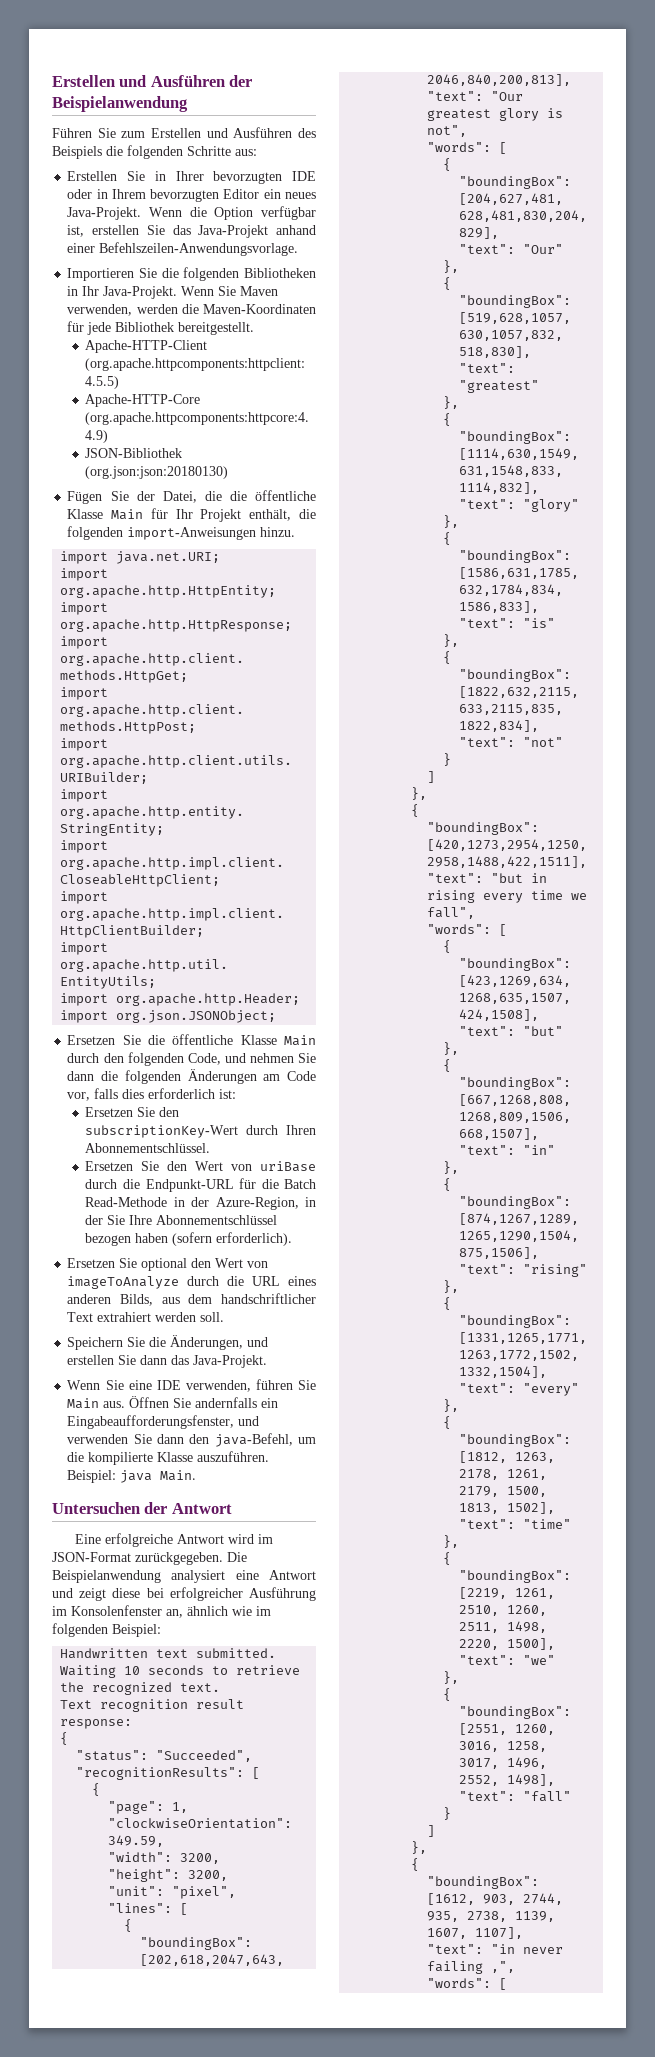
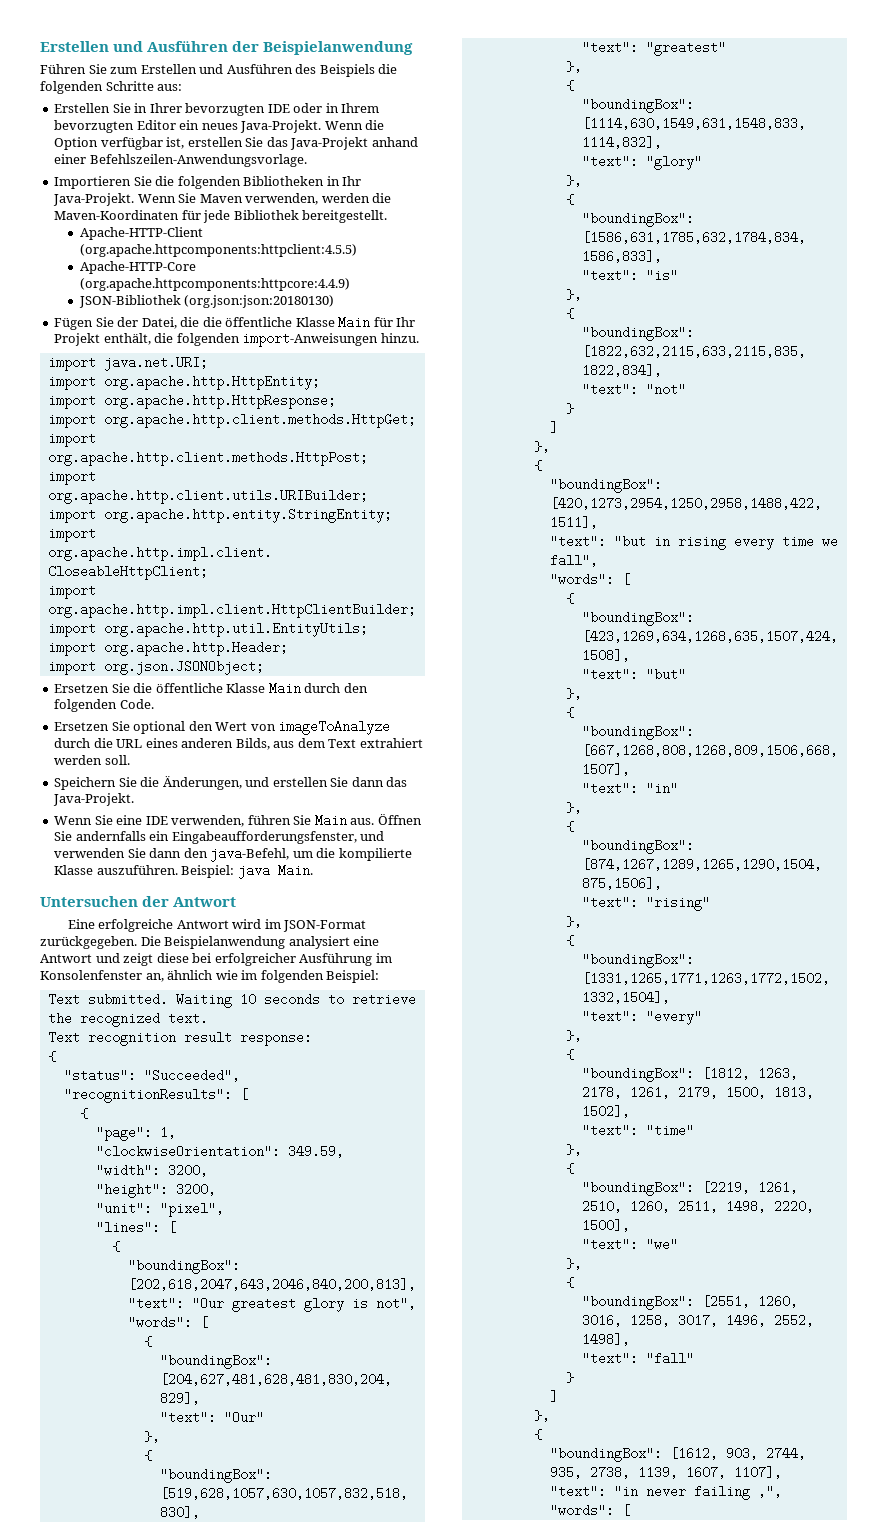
- Ersetzen Sie die öffentliche Klasse Main durch den folgenden Code, und nehmen Sie dann die folgenden Änderungen am Code vor, falls dies erforderlich ist:
- Ersetzen Sie den subscriptionKey-Wert durch Ihren Abonnementschlüssel.
- Ersetzen Sie den Wert von uriBase durch die Endpunkt-URL für die Batch Read-Methode in der Azure-Region, in der Sie Ihre Abonnementschlüssel bezogen haben (sofern erforderlich).
+ Ersetzen Sie die öffentliche Klasse Main durch den folgenden Code.
- Ersetzen Sie optional den Wert von imageToAnalyze durch die URL eines anderen Bilds, aus dem handschriftlicher Text extrahiert werden soll.
+ Ersetzen Sie optional den Wert von imageToAnalyze durch die URL eines anderen Bilds, aus dem Text extrahiert werden soll.
- Handwritten text submitted.
+ Text submitted.

